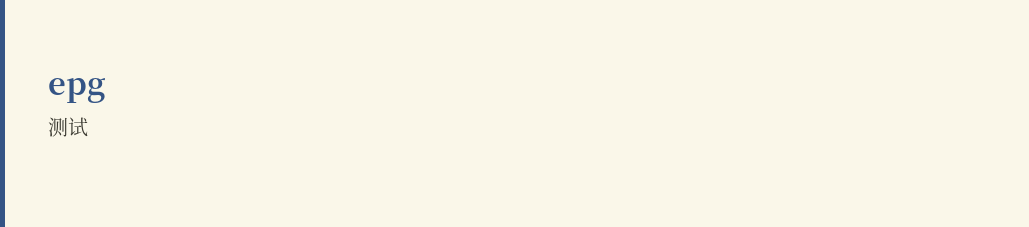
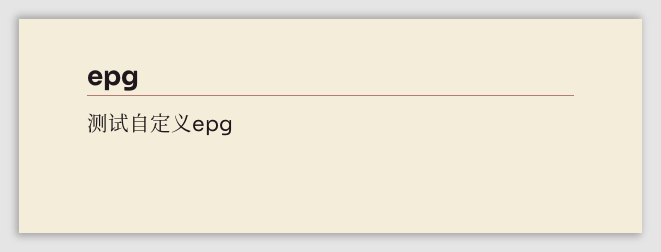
- 测试
+ 测试自定义epg

